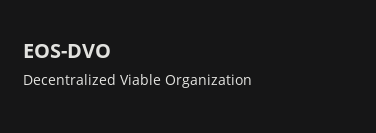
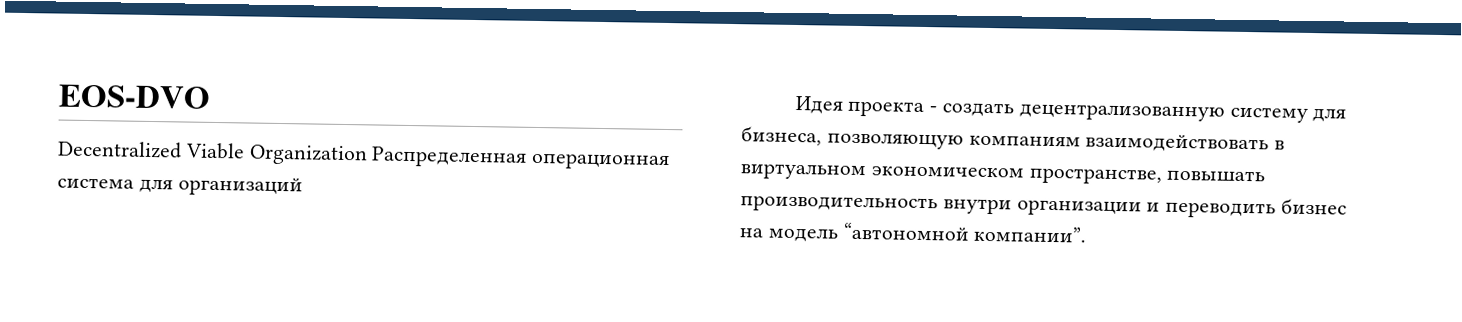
- Decentralized Viable Organization
+ Decentralized Viable Organization Распределенная операционная система для организаций
+ Идея проекта - создать децентрализованную систему для бизнеса, позволяющую компаниям взаимодействовать в виртуальном экономическом пространстве, повышать производительность внутри организации и переводить бизнес на модель “автономной компании”.

